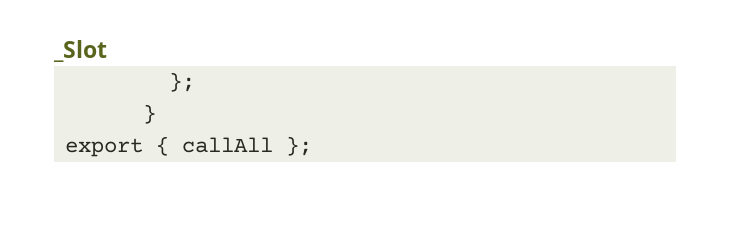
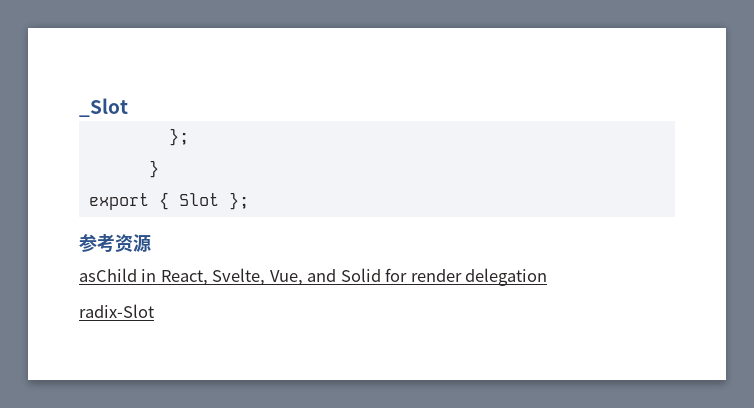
- export { callAll };
+ export { Slot };
+ 参考资源
+ asChild in React, Svelte, Vue, and Solid for render delegation
+ radix-Slot

